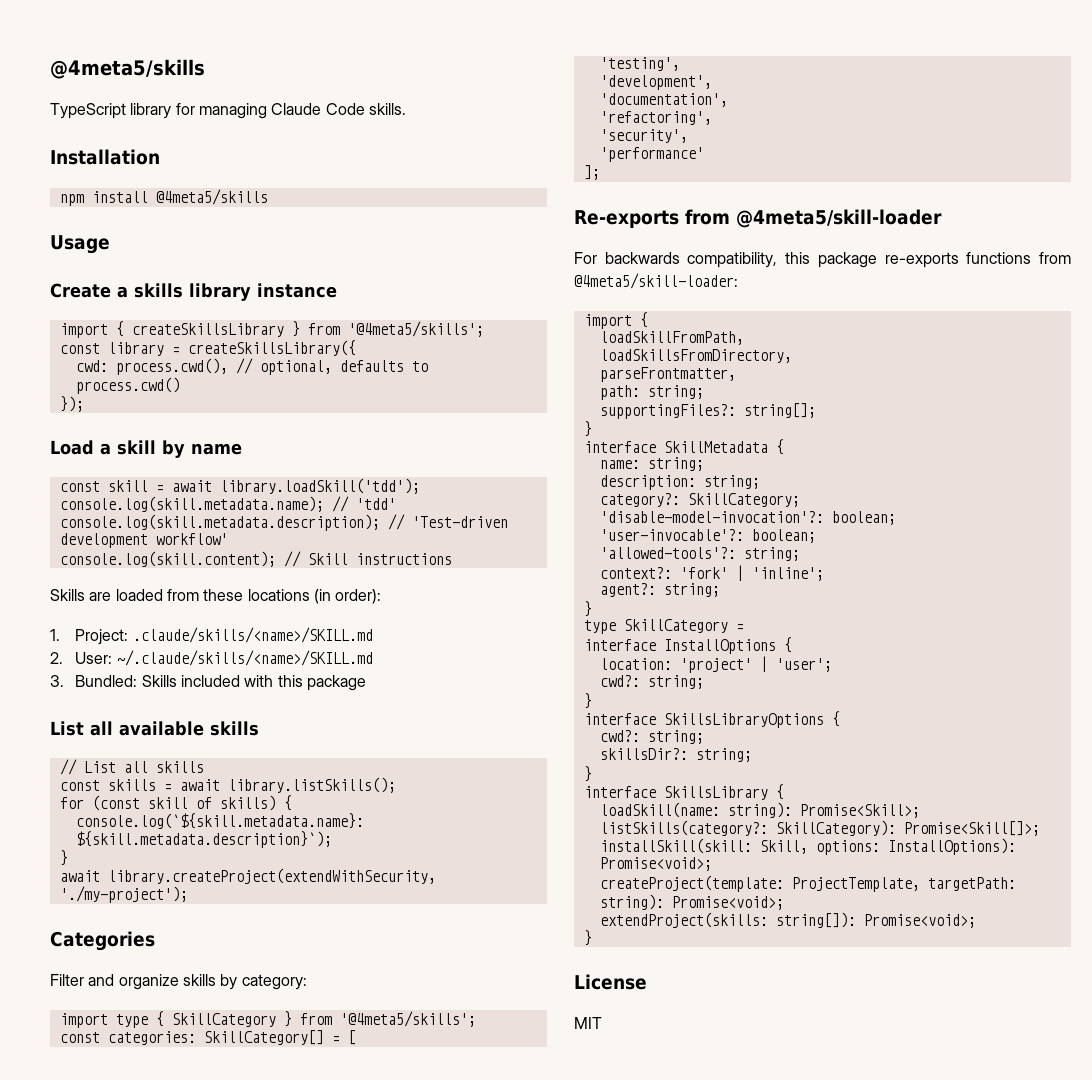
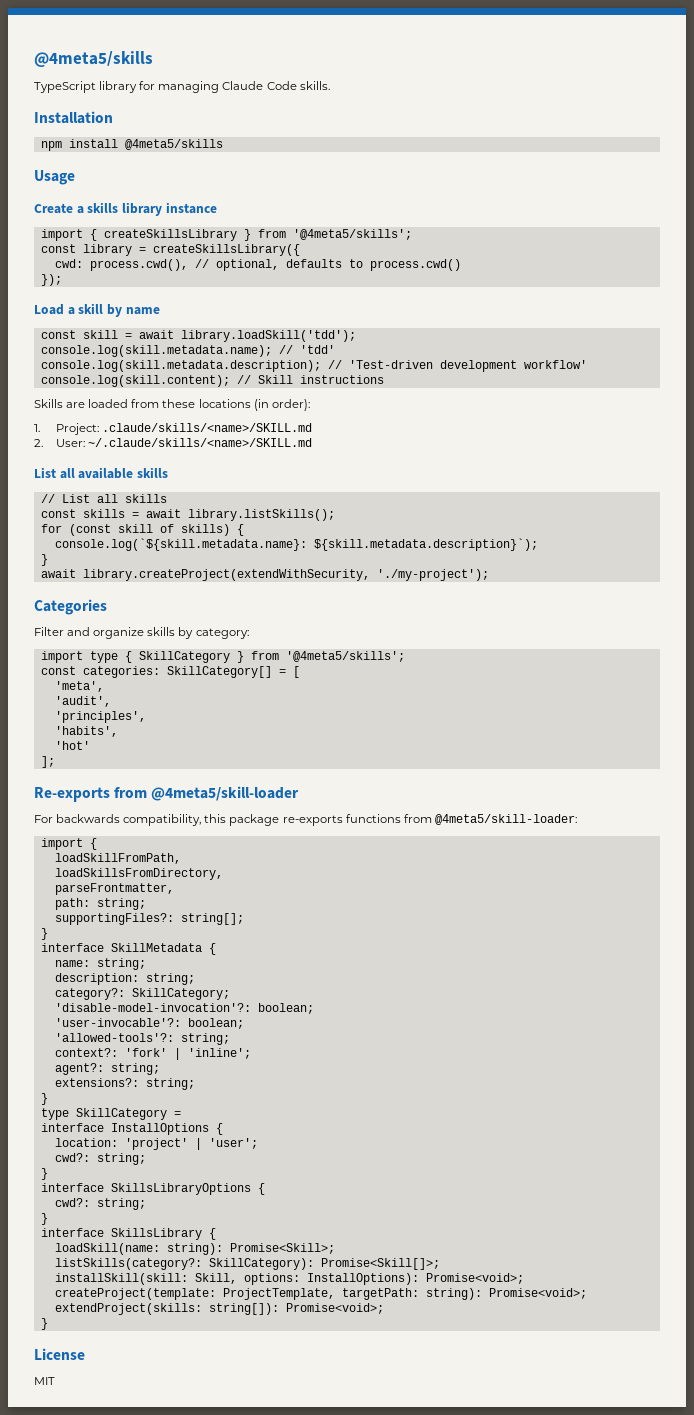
- 3. Bundled: Skills included with this package
- 'testing',
- 'development',
- 'documentation',
- 'refactoring',
- 'security',
- 'performance'
+ 'meta',
+ 'audit',
+ 'principles',
+ 'habits',
+ 'hot'
+ extensions?: string;
- skillsDir?: string;

